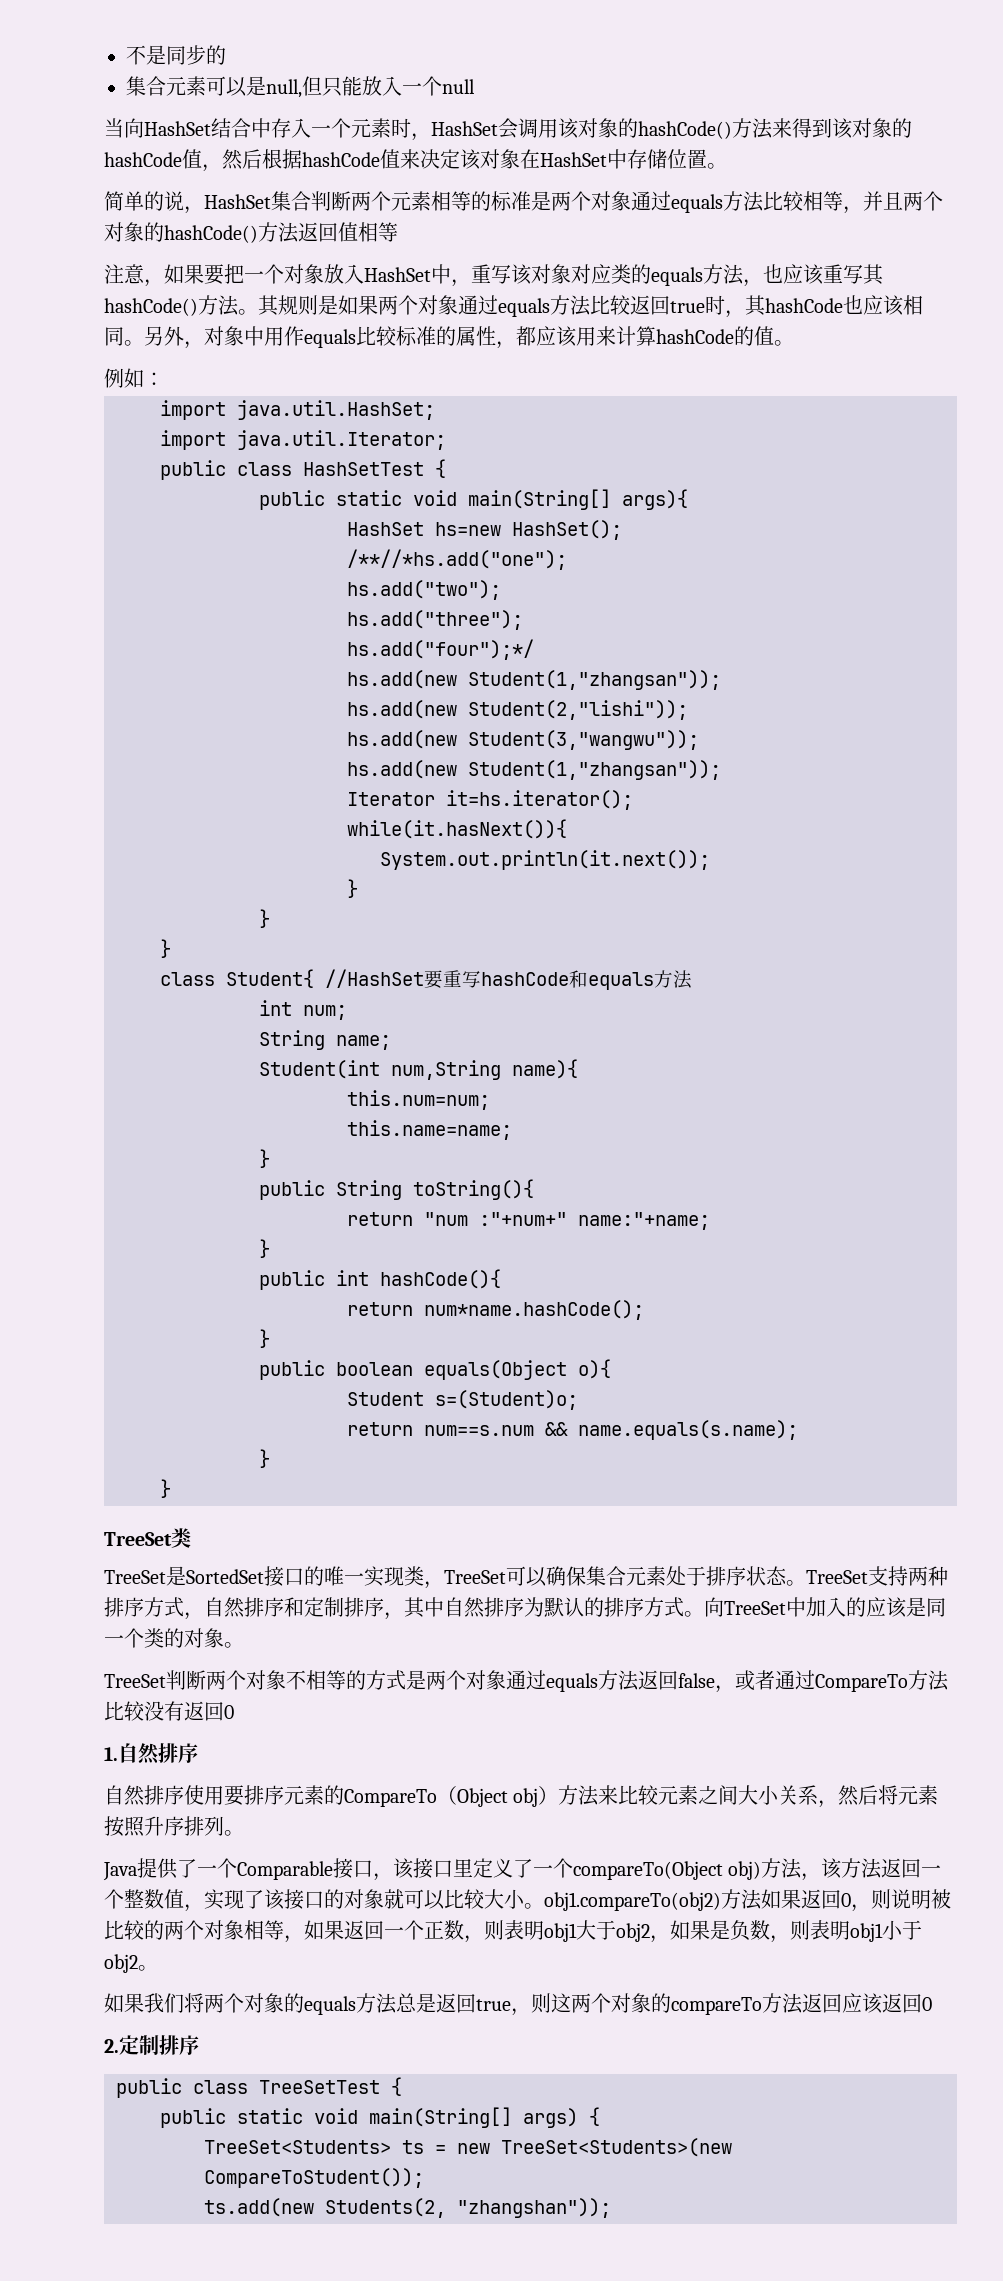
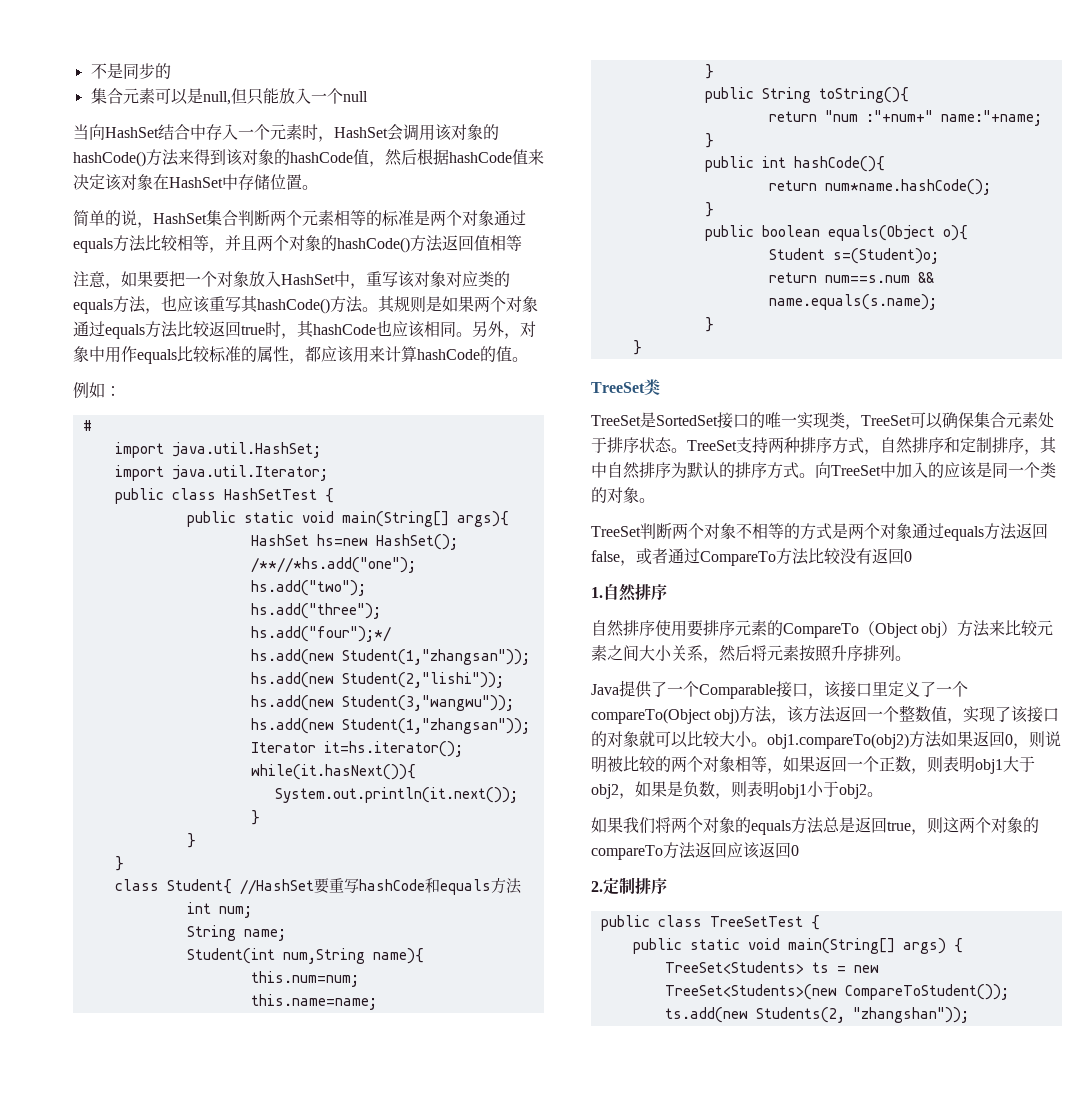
+ #

